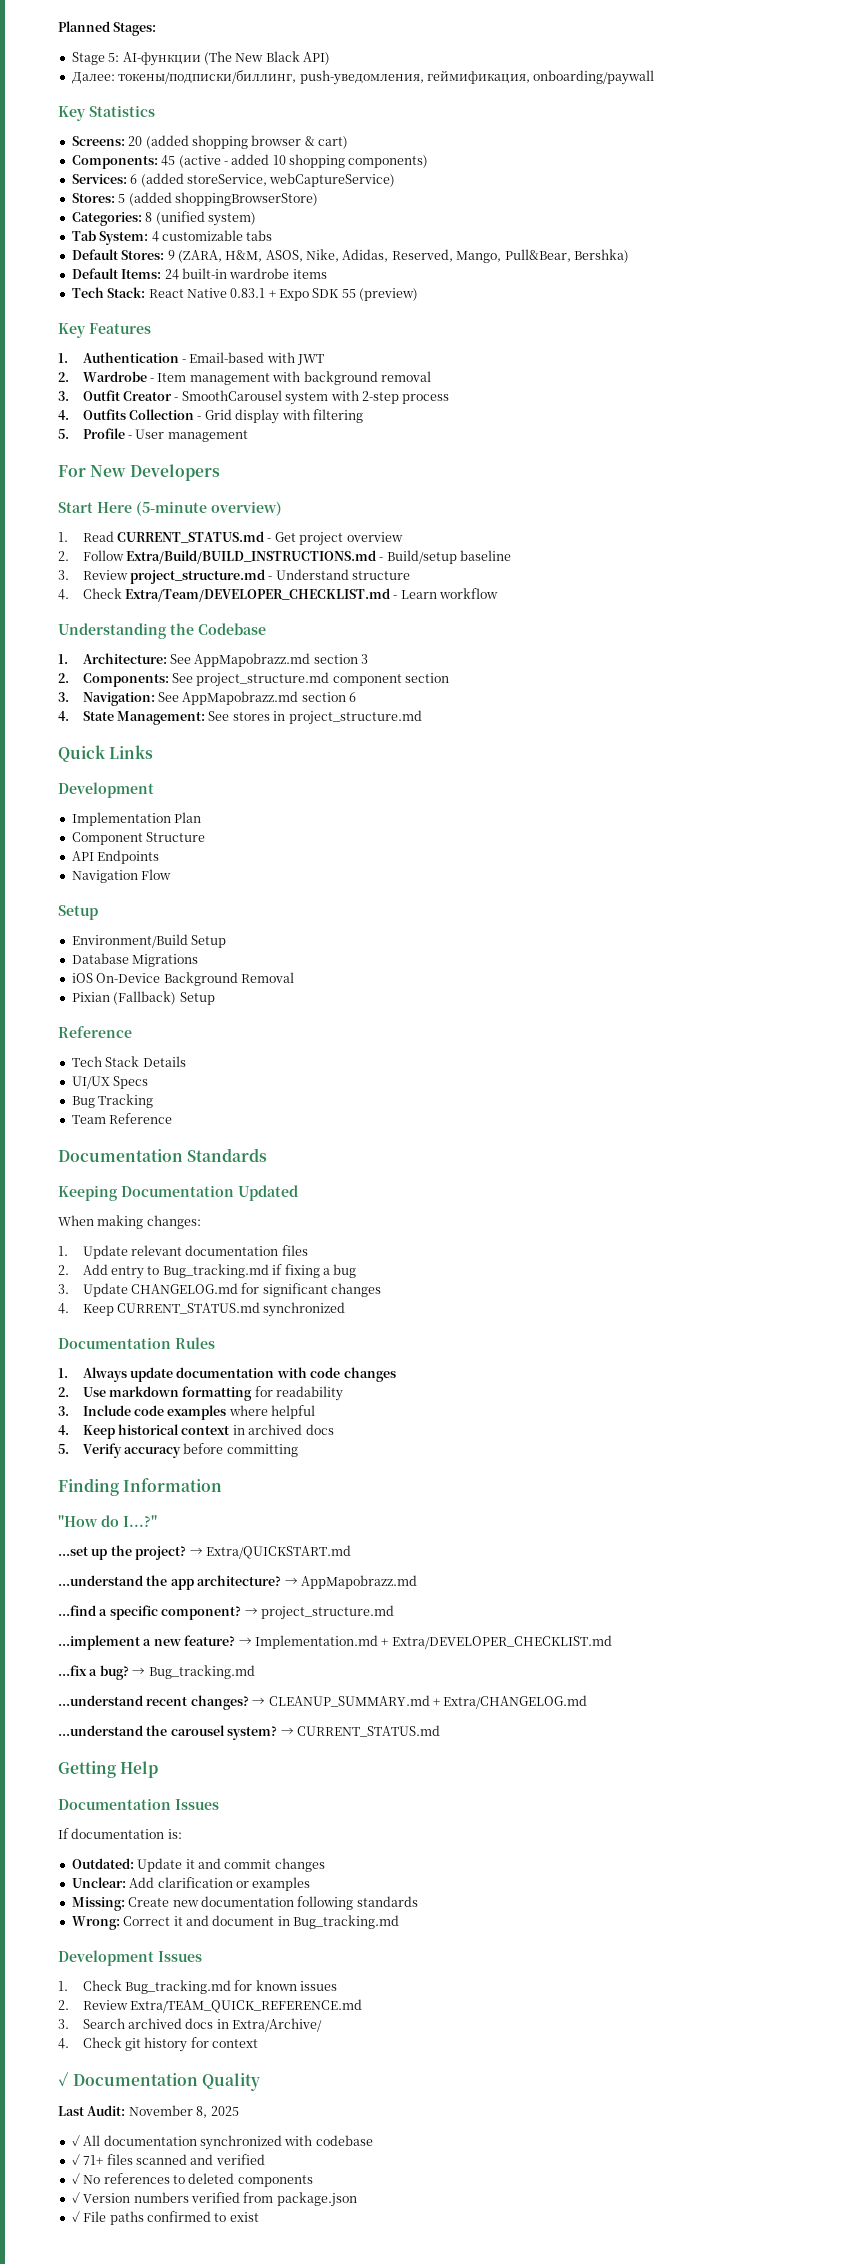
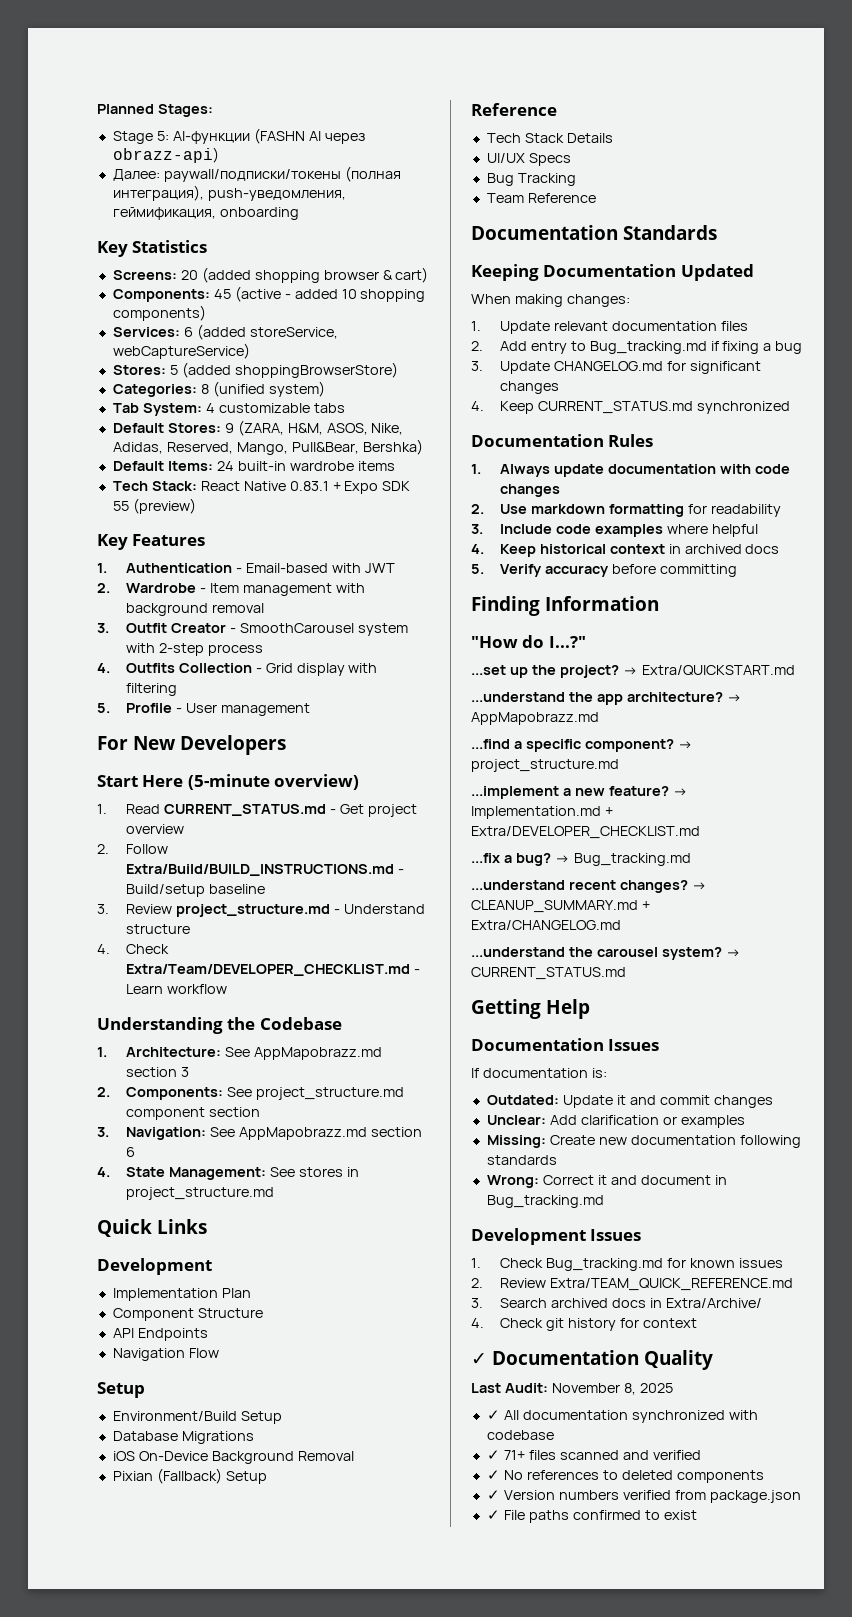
- Stage 5: AI-функции (The New Black API)
- Далее: токены/подписки/биллинг, push-уведомления, геймификация, onboarding/paywall
+ Stage 5: AI-функции (FASHN AI через obrazz-api)
+ Далее: paywall/подписки/токены (полная интеграция), push-уведомления, геймификация, onboarding

